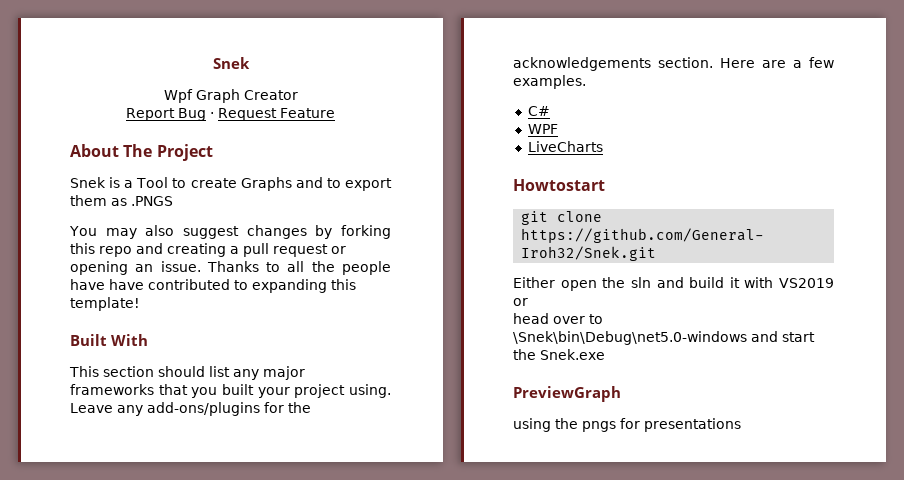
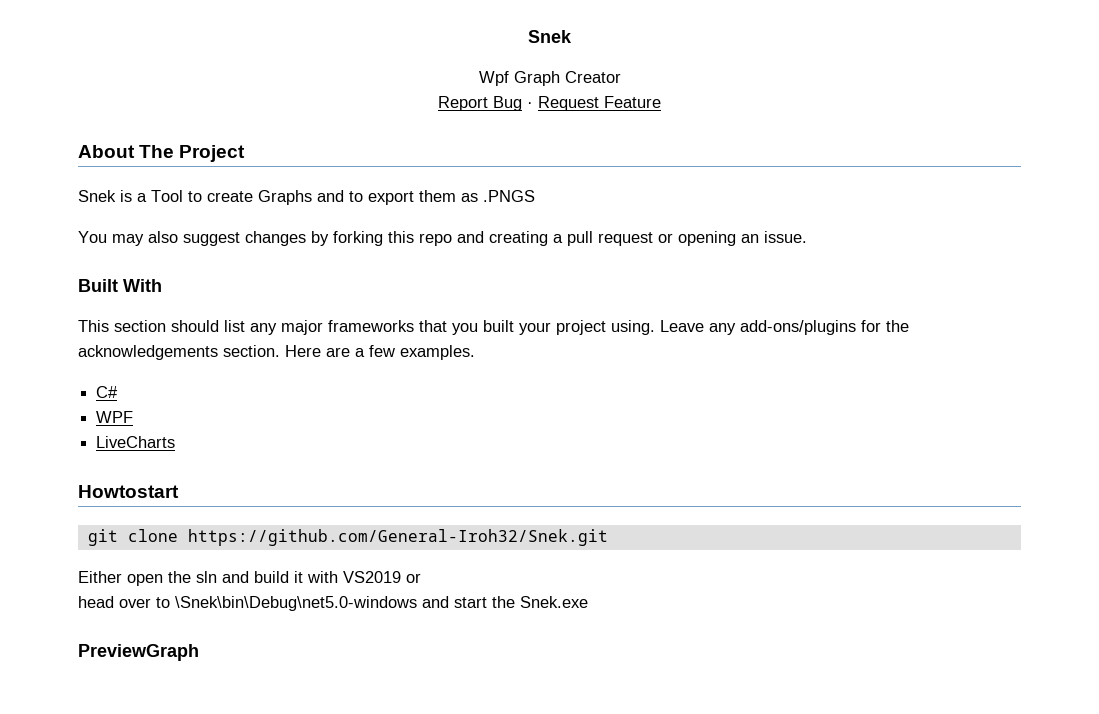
- Thanks to all the people have have contributed to expanding this template!
- using the pngs for presentations

